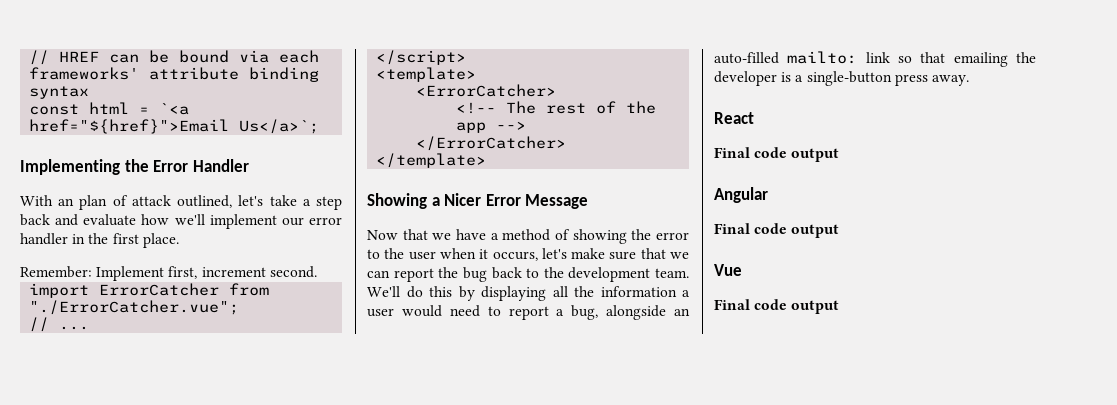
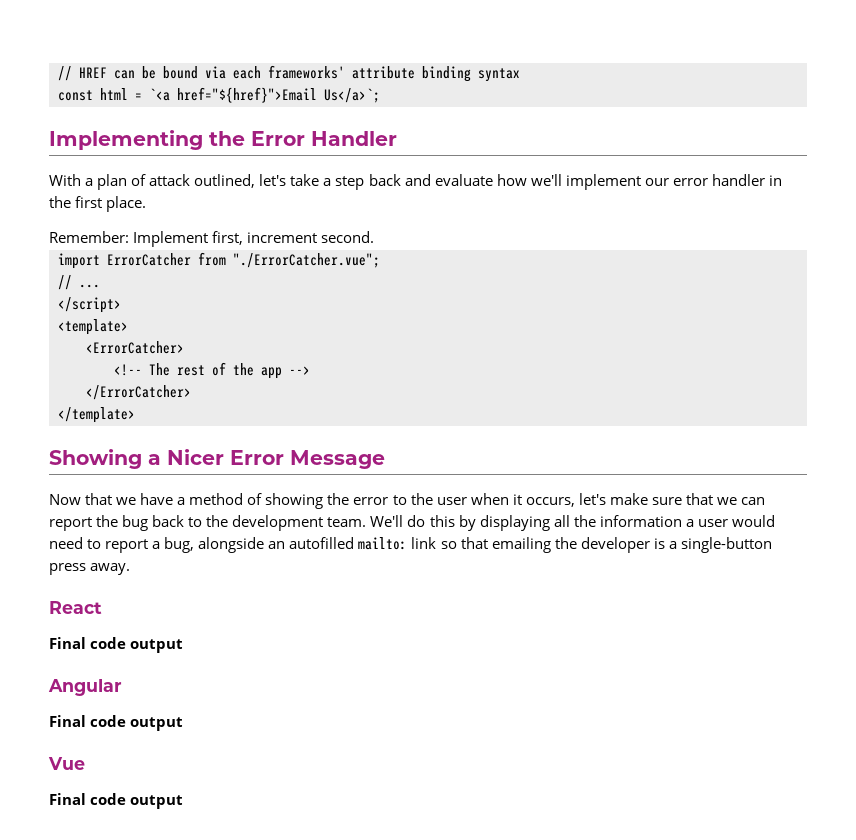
- With an plan of attack outlined, let's take a step back and evaluate how we'll implement our error handler in the first place.
+ With a plan of attack outlined, let's take a step back and evaluate how we'll implement our error handler in the first place.
- We'll do this by displaying all the information a user would need to report a bug, alongside an auto-filled mailto: link so that emailing the developer is a single-button press away.
+ We'll do this by displaying all the information a user would need to report a bug, alongside an autofilled mailto: link so that emailing the developer is a single-button press away.

